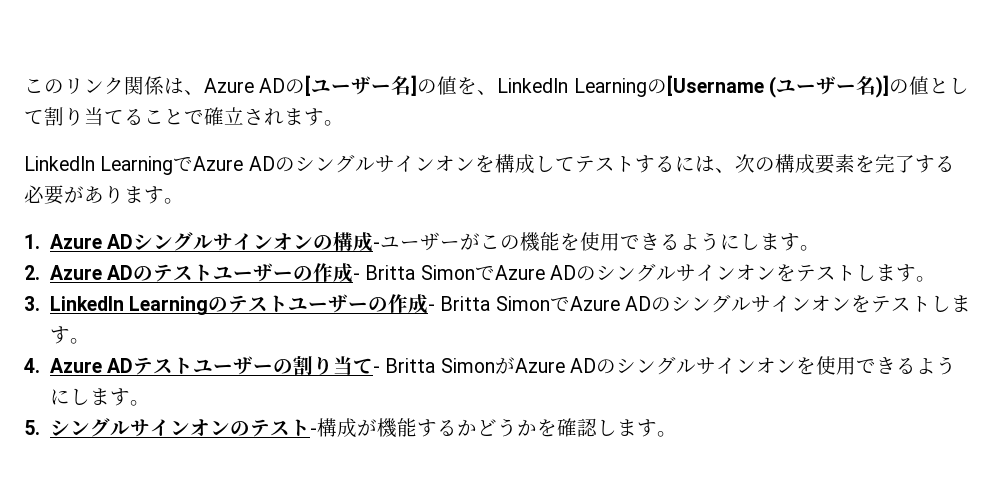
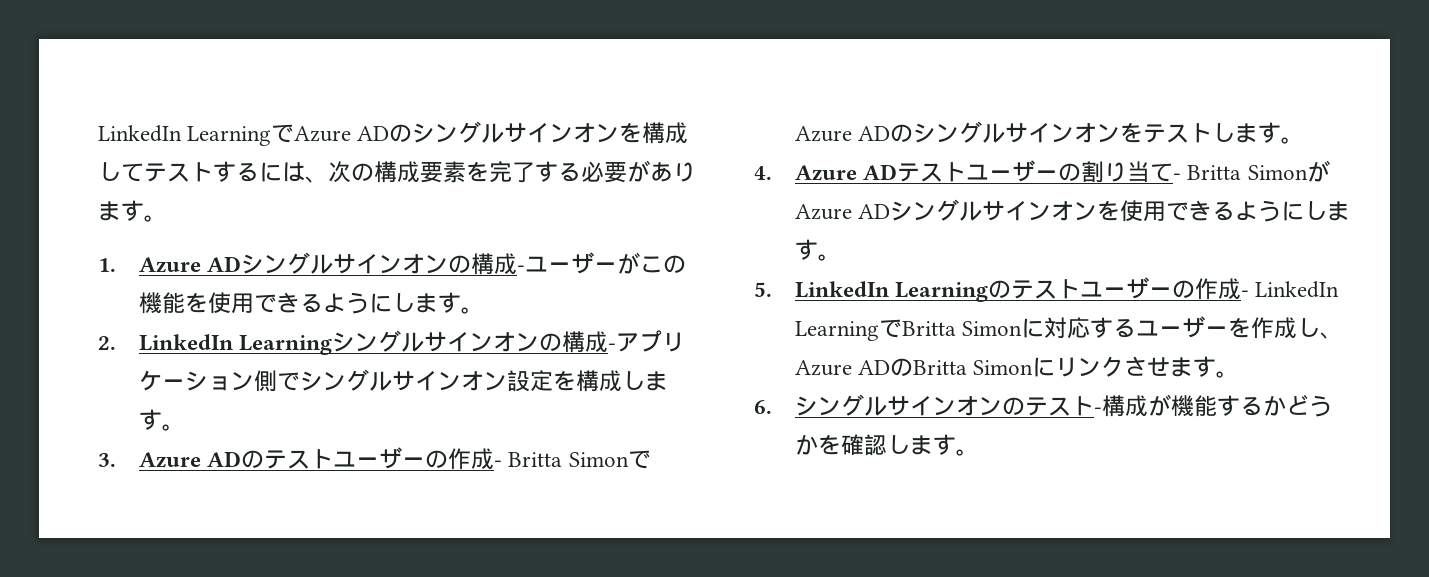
- このリンク関係は、Azure ADの[ユーザー名]の値を、LinkedIn Learningの[Username (ユーザー名)]の値として割り当てることで確立されます。
- 2. Azure ADのテストユーザーの作成- Britta SimonでAzure ADのシングルサインオンをテストします。
+ 2. LinkedIn Learningシングルサインオンの構成-アプリケーション側でシングルサインオン設定を構成します。
- 3. LinkedIn Learningのテストユーザーの作成- Britta SimonでAzure ADのシングルサインオンをテストします。
+ 3. Azure ADのテストユーザーの作成- Britta SimonでAzure ADのシングルサインオンをテストします。
- 4. Azure ADテストユーザーの割り当て- Britta SimonがAzure ADのシングルサインオンを使用できるようにします。
+ 4. Azure ADテストユーザーの割り当て- Britta SimonがAzure ADシングルサインオンを使用できるようにします。
- 5.シングルサインオンのテスト-構成が機能するかどうかを確認します。
+ 5. LinkedIn Learningのテストユーザーの作成- LinkedIn LearningでBritta Simonに対応するユーザーを作成し、Azure ADのBritta Simonにリンクさせます。
+ 6.シングルサインオンのテスト-構成が機能するかどうかを確認します。

